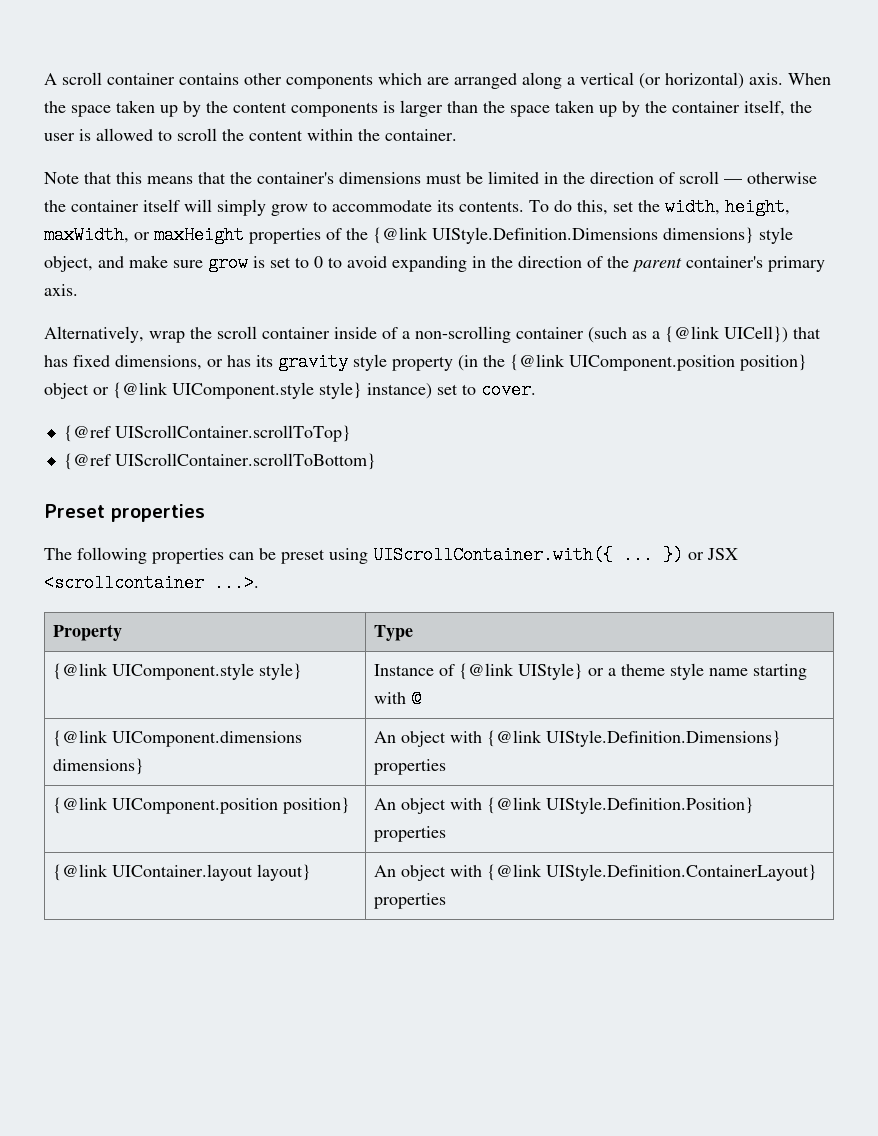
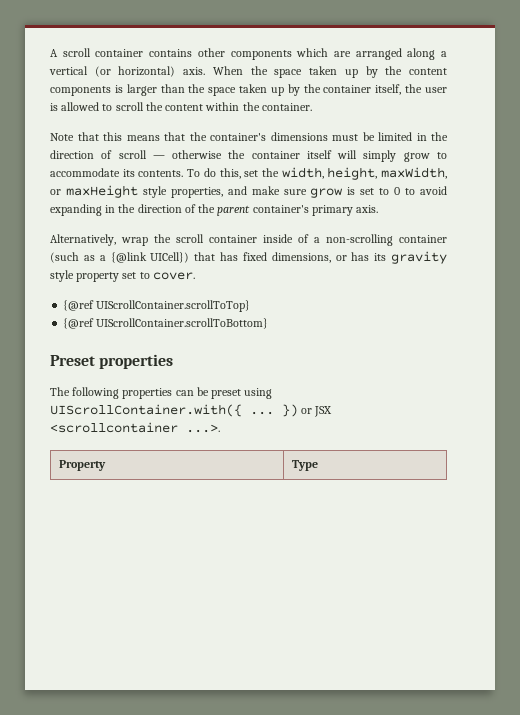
- To do this, set the width, height, maxWidth, or maxHeight properties of the {@link UIStyle.Definition.Dimensions dimensions} style object, and make sure grow is set to 0 to avoid expanding in the direction of the parent container's primary axis.
+ To do this, set the width, height, maxWidth, or maxHeight style properties, and make sure grow is set to 0 to avoid expanding in the direction of the parent container's primary axis.
- Alternatively, wrap the scroll container inside of a non-scrolling container (such as a {@link UICell}) that has fixed dimensions, or has its gravity style property (in the {@link UIComponent.position position} object or {@link UIComponent.style style} instance) set to cover.
+ Alternatively, wrap the scroll container inside of a non-scrolling container (such as a {@link UICell}) that has fixed dimensions, or has its gravity style property set to cover.
- {@link UIComponent.style style} | Instance of {@link UIStyle} or a theme style name starting with @
- {@link UIComponent.dimensions dimensions} | An object with {@link UIStyle.Definition.Dimensions} properties
- {@link UIComponent.position position} | An object with {@link UIStyle.Definition.Position} properties
- {@link UIContainer.layout layout} | An object with {@link UIStyle.Definition.ContainerLayout} properties

